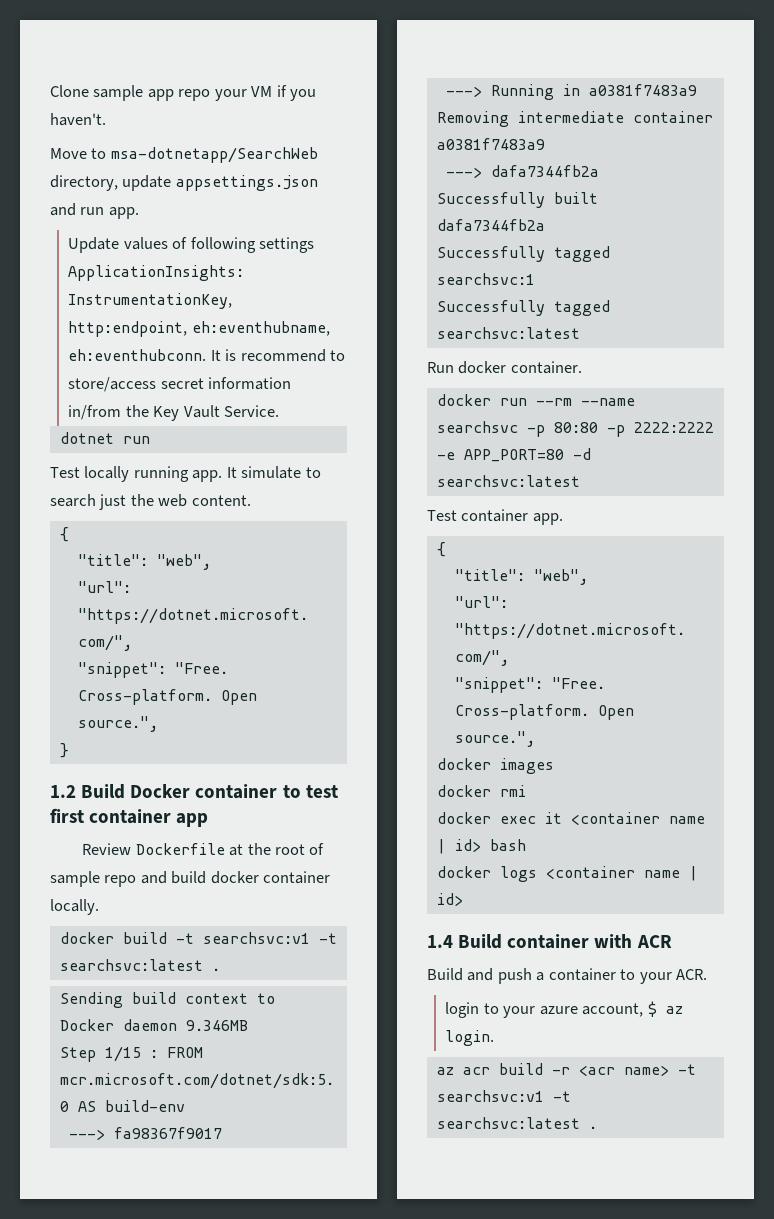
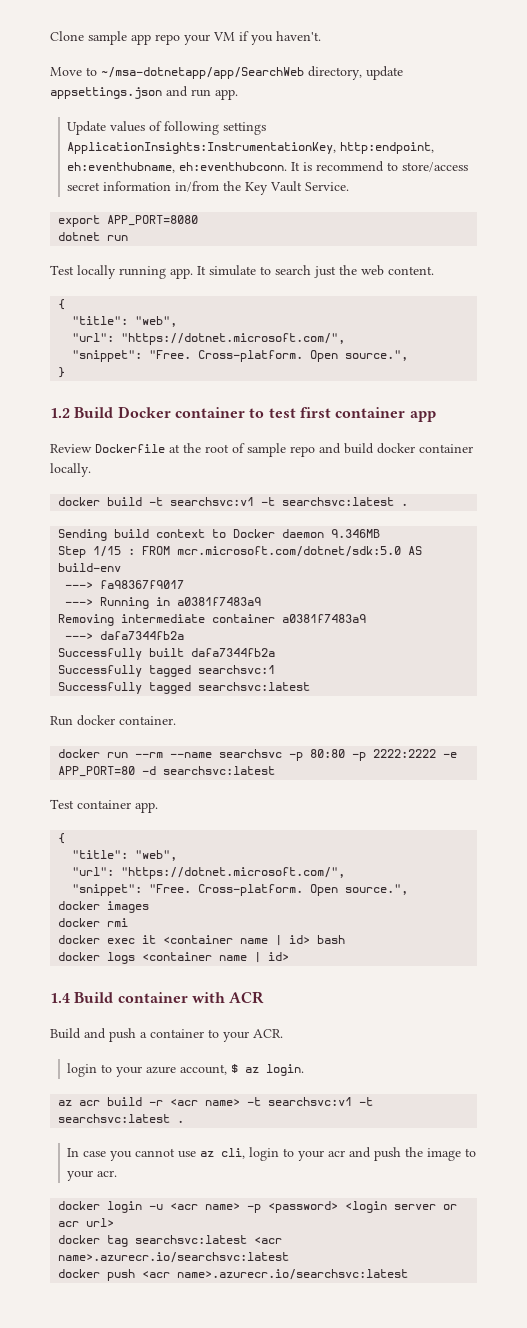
- Move to msa-dotnetapp/SearchWeb directory, update appsettings.json and run app.
+ Move to ~/msa-dotnetapp/app/SearchWeb directory, update appsettings.json and run app.
+ export APP_PORT=8080
+ In case you cannot use az cli, login to your acr and push the image to your acr.
+ docker login -u <acr name> -p <password> <login server or acr url>
+ docker tag searchsvc:latest <acr name>.azurecr.io/searchsvc:latest
+ docker push <acr name>.azurecr.io/searchsvc:latest

